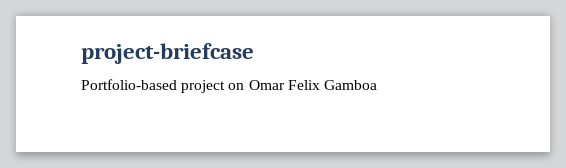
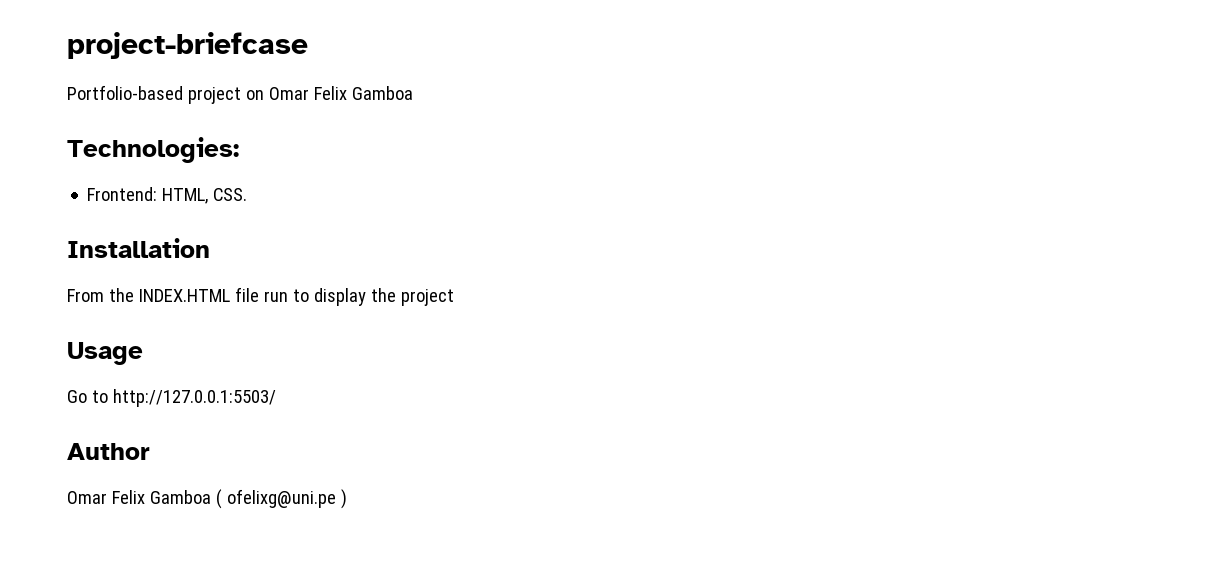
+ Technologies:
+ Frontend: HTML, CSS.
+ Installation
+ From the INDEX.HTML file run to display the project
+ Usage
+ Go to http://127.0.0.1:5503/
+ Author
+ Omar Felix Gamboa ( ofelixg@uni.pe )

